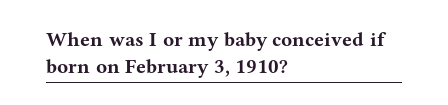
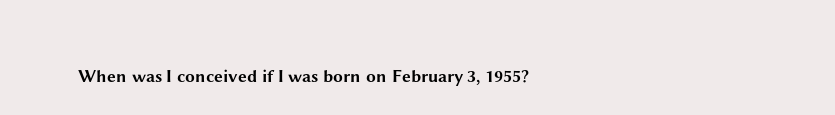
- When was I or my baby conceived if born on February 3, 1910?
+ When was I conceived if I was born on February 3, 1955?

